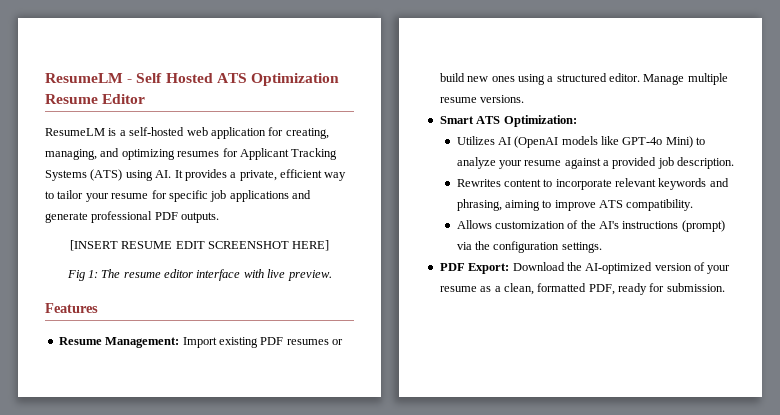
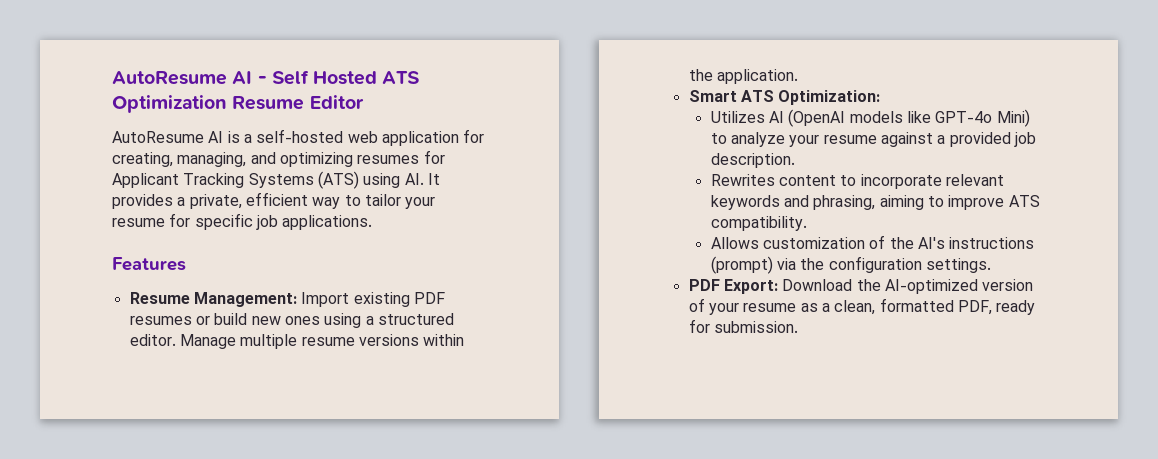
- ResumeLM - Self Hosted ATS Optimization Resume Editor
+ AutoResume AI - Self Hosted ATS Optimization Resume Editor
- ResumeLM is a self-hosted web application for creating, managing, and optimizing resumes for Applicant Tracking Systems (ATS) using AI. It provides a private, efficient way to tailor your resume for specific job applications and generate professional PDF outputs.
- [INSERT RESUME EDIT SCREENSHOT HERE]
- Fig 1: The resume editor interface with live preview.
+ AutoResume AI is a self-hosted web application for creating, managing, and optimizing resumes for Applicant Tracking Systems (ATS) using AI. It provides a private, efficient way to tailor your resume for specific job applications.
- Manage multiple resume versions.
+ Manage multiple resume versions within the application.

